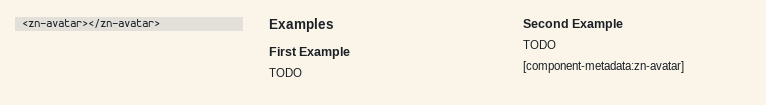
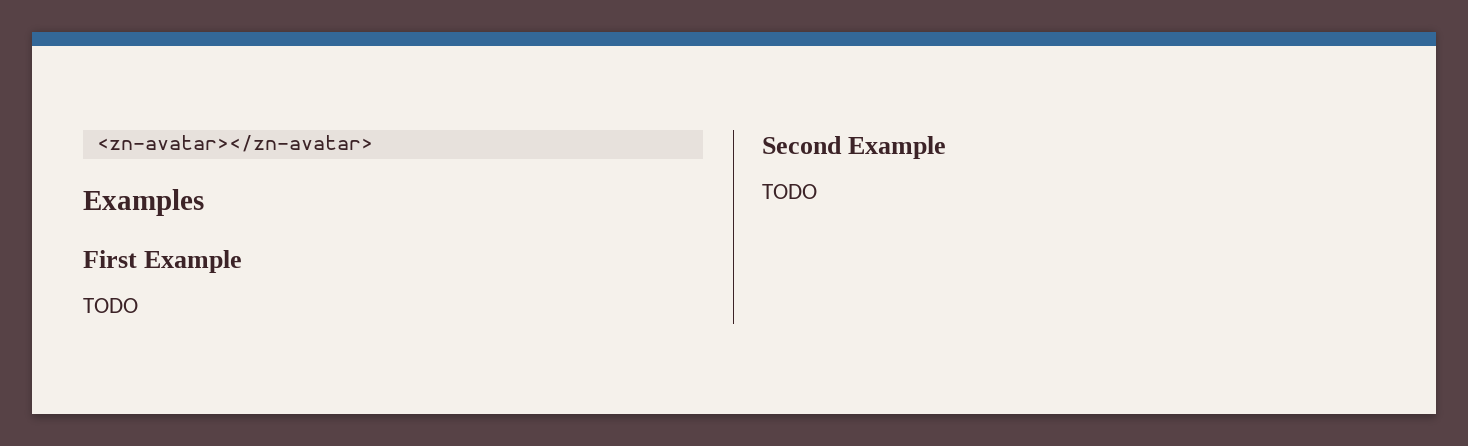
- [component-metadata:zn-avatar]

